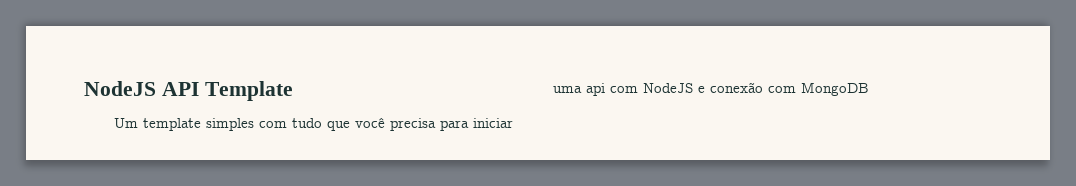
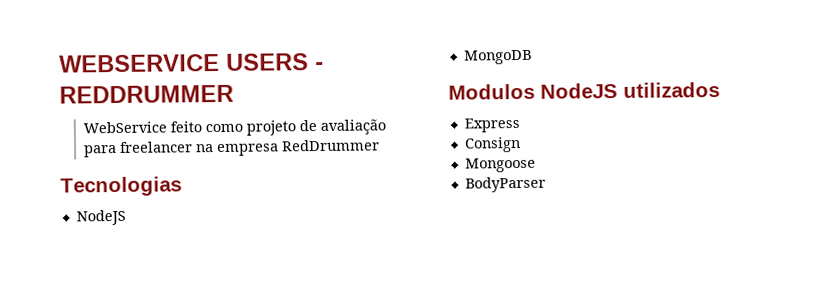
- NodeJS API Template
- Um template simples com tudo que você precisa para iniciar uma api com NodeJS e conexão com MongoDB
+ WEBSERVICE USERS - REDDRUMMER
+ WebService feito como projeto de avaliação para freelancer na empresa RedDrummer
+ Tecnologias
+ NodeJS
+ MongoDB
+ Modulos NodeJS utilizados
+ Express
+ Consign
+ Mongoose
+ BodyParser

